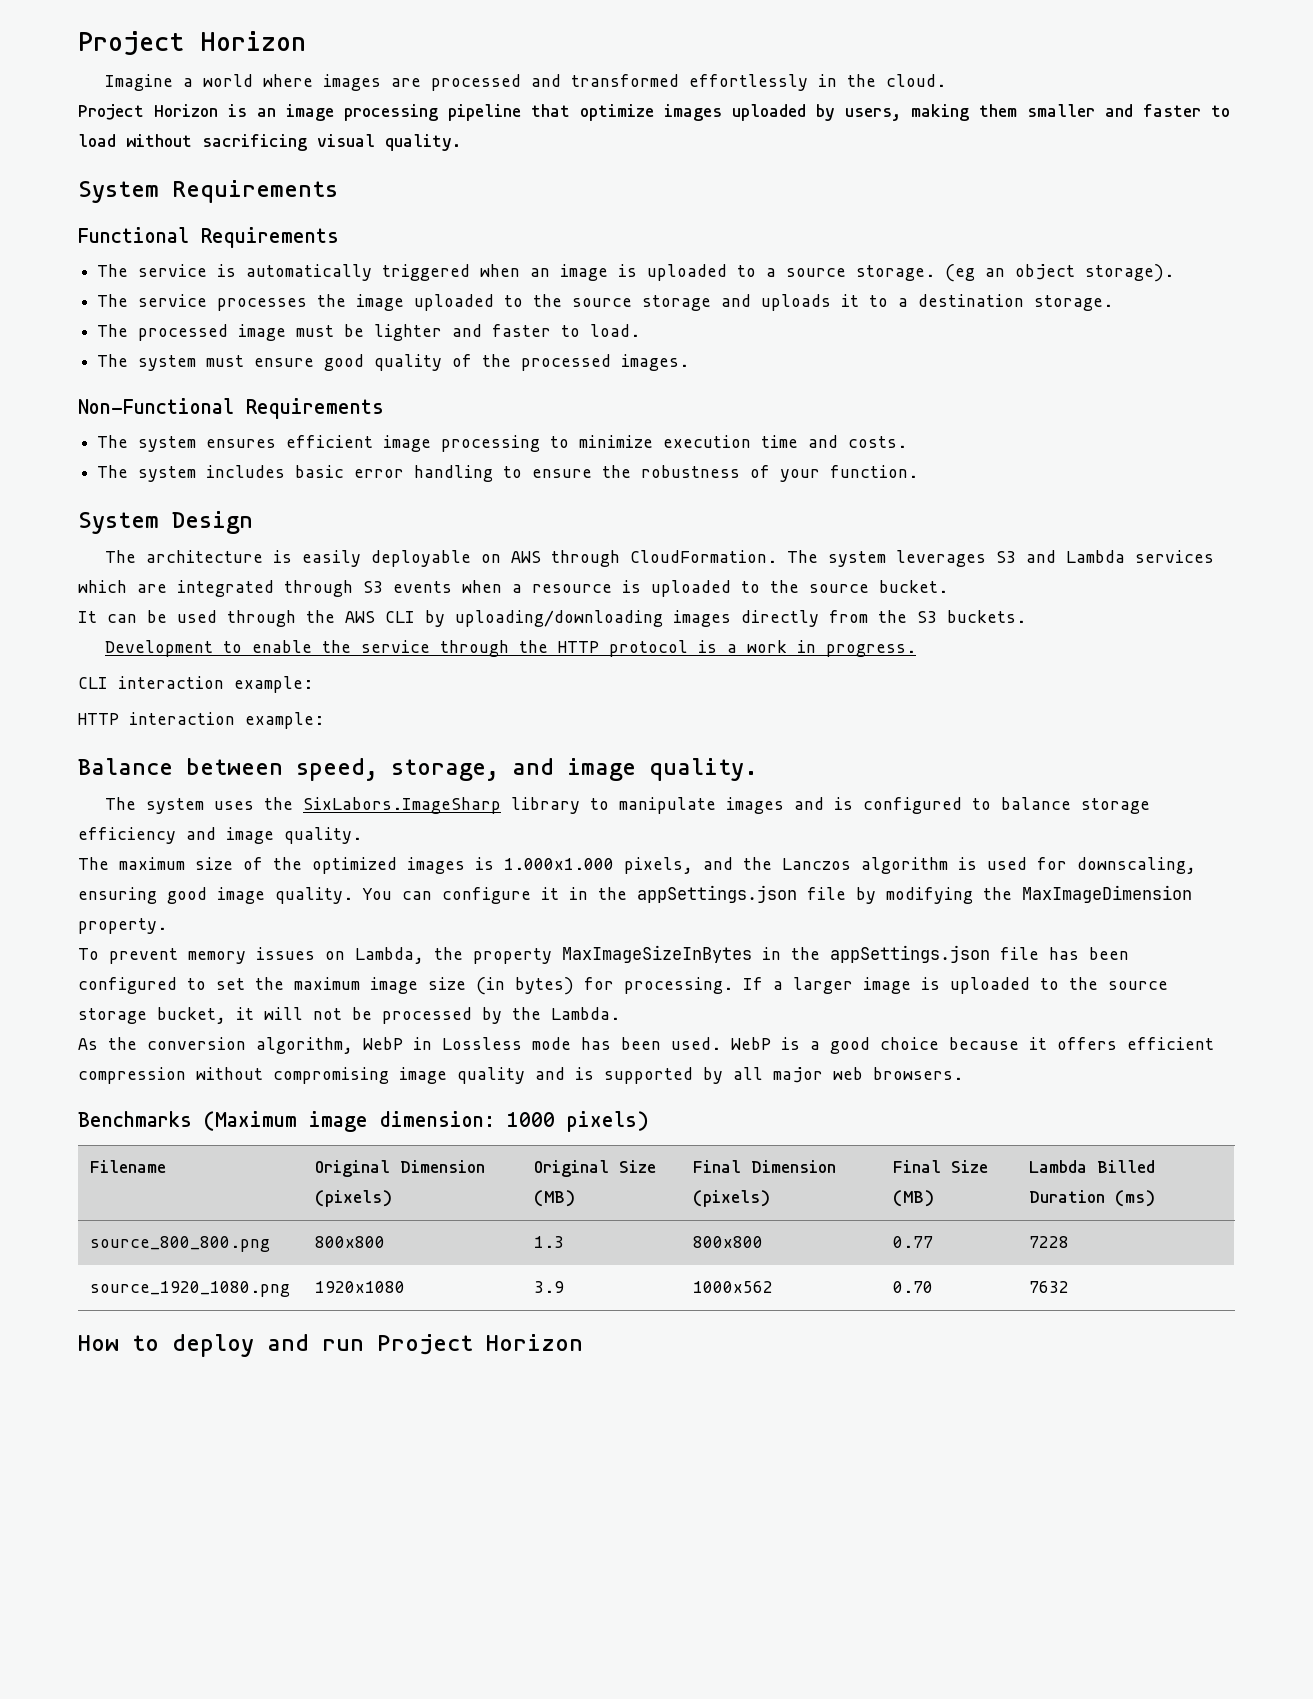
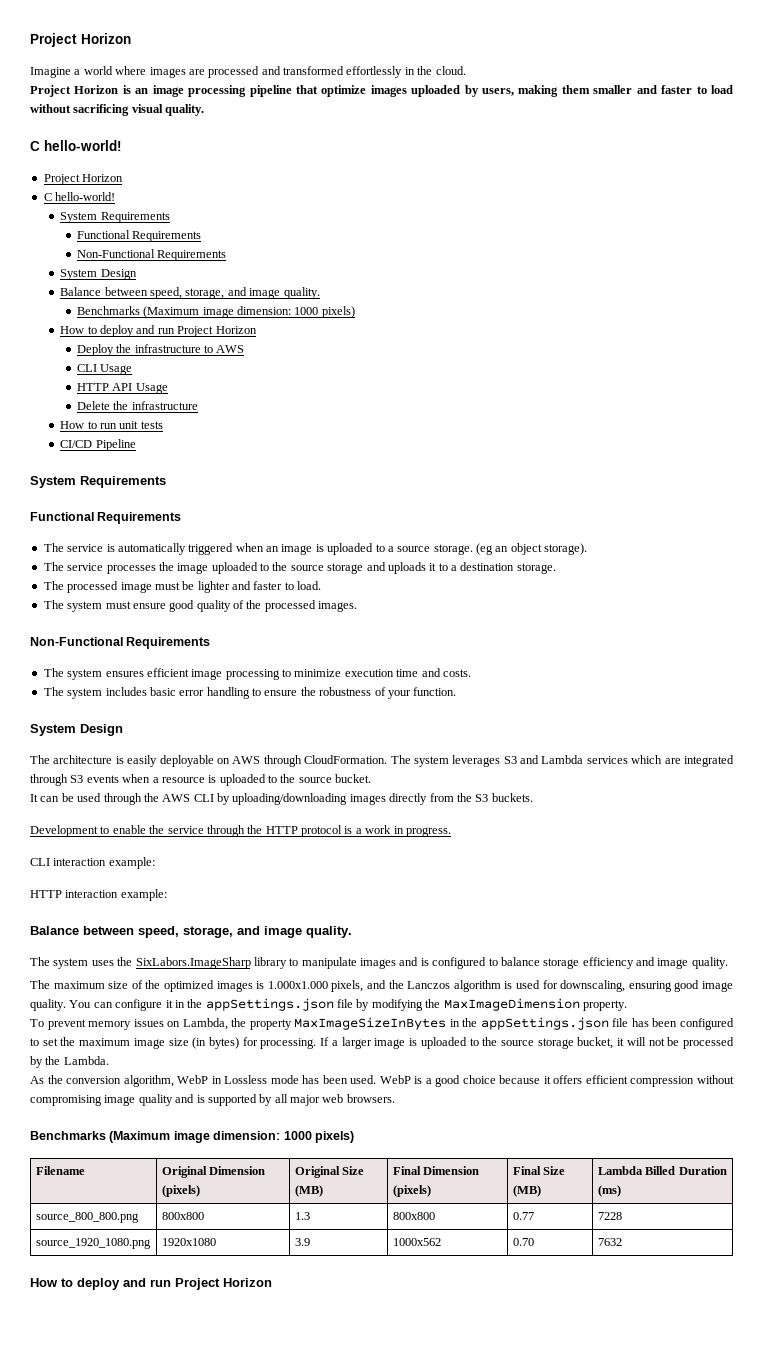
  Project Horizon is an image processing pipeline that optimize images uploaded by users, making them smaller and faster to load without sacrificing visual quality.
+ C hello-world!
+ Project Horizon
+ C hello-world!
+ System Requirements
+ Functional Requirements
+ Non-Functional Requirements
+ System Design
+ Balance between speed, storage, and image quality.
+ Benchmarks (Maximum image dimension: 1000 pixels)
+ How to deploy and run Project Horizon
+ Deploy the infrastructure to AWS
+ CLI Usage
+ HTTP API Usage
+ Delete the infrastructure
+ How to run unit tests
+ CI/CD Pipeline

